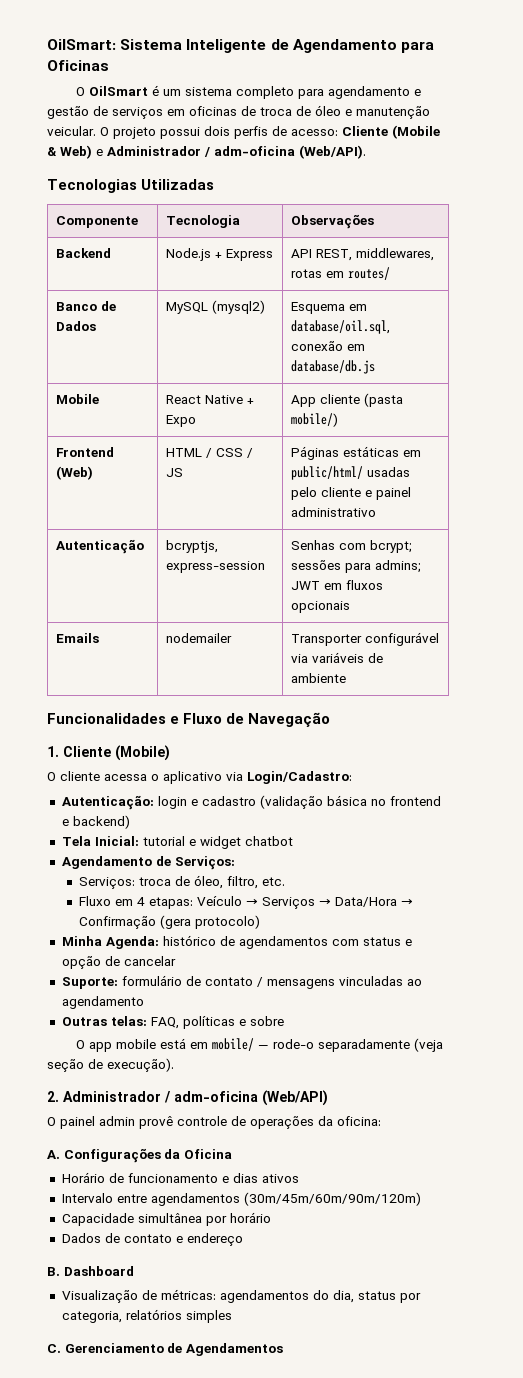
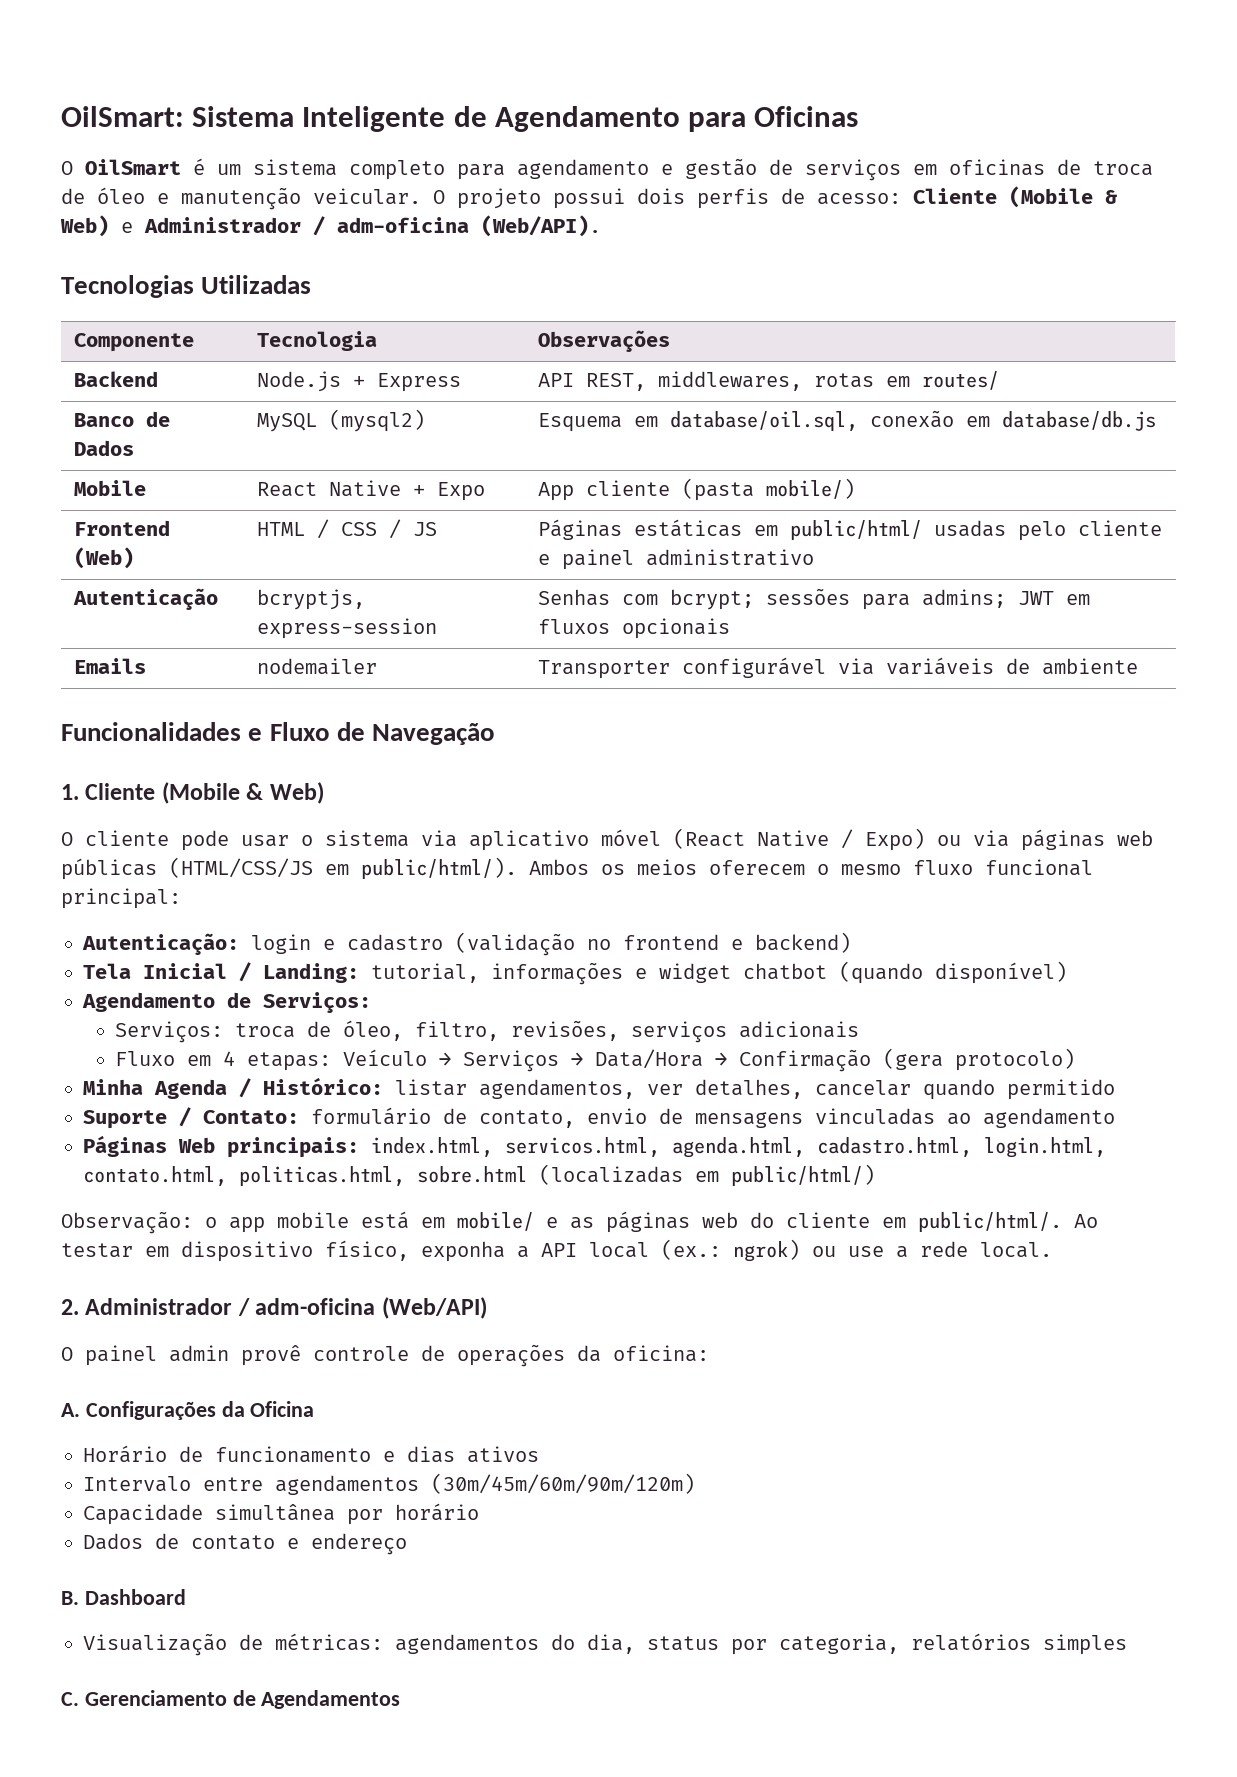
- 1. Cliente (Mobile)
+ 1. Cliente (Mobile & Web)
- O cliente acessa o aplicativo via Login/Cadastro:
+ O cliente pode usar o sistema via aplicativo móvel (React Native / Expo) ou via páginas web públicas (HTML/CSS/JS em public/html/). Ambos os meios oferecem o mesmo fluxo funcional principal:
- Autenticação: login e cadastro (validação básica no frontend e backend)
+ Autenticação: login e cadastro (validação no frontend e backend)
- Tela Inicial: tutorial e widget chatbot
+ Tela Inicial / Landing: tutorial, informações e widget chatbot (quando disponível)
- Serviços: troca de óleo, filtro, etc.
+ Serviços: troca de óleo, filtro, revisões, serviços adicionais
- Minha Agenda: histórico de agendamentos com status e opção de cancelar
- Suporte: formulário de contato / mensagens vinculadas ao agendamento
- Outras telas: FAQ, políticas e sobre
- O app mobile está em mobile/ — rode-o separadamente (veja seção de execução).
+ Minha Agenda / Histórico: listar agendamentos, ver detalhes, cancelar quando permitido
+ Suporte / Contato: formulário de contato, envio de mensagens vinculadas ao agendamento
+ Páginas Web principais: index.html, servicos.html, agenda.html, cadastro.html, login.html, contato.html, politicas.html, sobre.html (localizadas em public/html/)
+ Observação: o app mobile está em mobile/ e as páginas web do cliente em public/html/. Ao testar em dispositivo físico, exponha a API local (ex.: ngrok) ou use a rede local.

